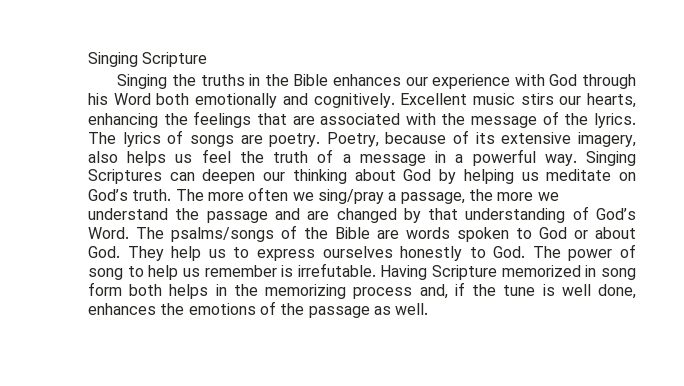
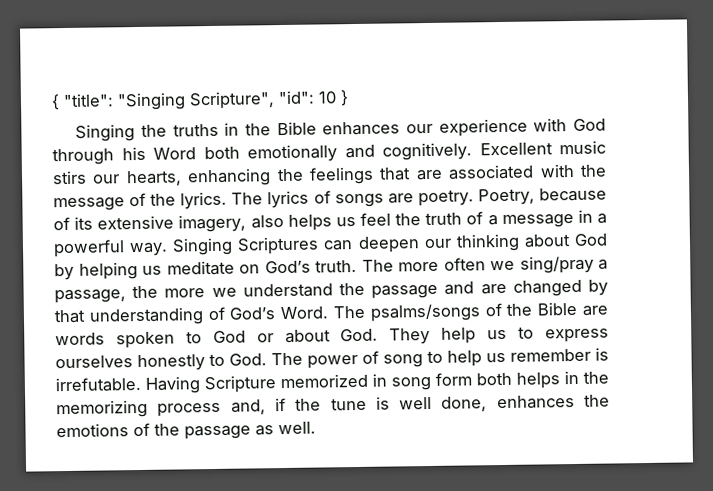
- Singing Scripture
+ { "title": "Singing Scripture", "id": 10 }

